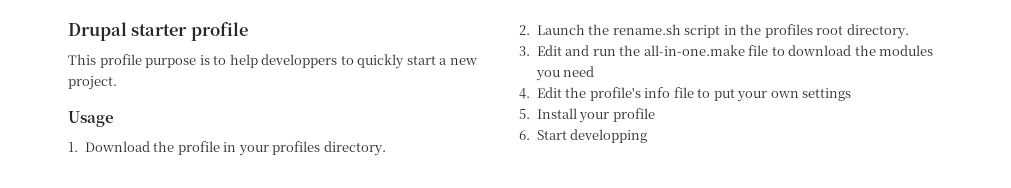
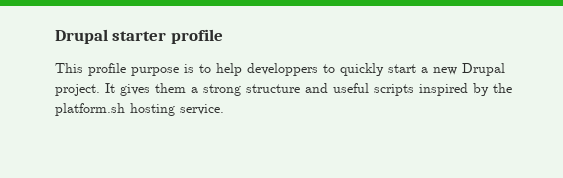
- This profile purpose is to help developpers to quickly start a new project.
- Usage
- 1. Download the profile in your profiles directory.
- 2. Launch the rename.sh script in the profiles root directory.
- 3. Edit and run the all-in-one.make file to download the modules you need
- 4. Edit the profile's info file to put your own settings
- 5. Install your profile
- 6. Start developping
+ This profile purpose is to help developpers to quickly start a new Drupal project. It gives them a strong structure and useful scripts inspired by the platform.sh hosting service.

